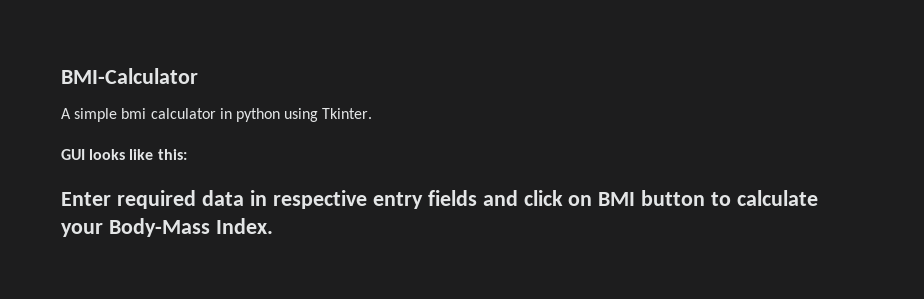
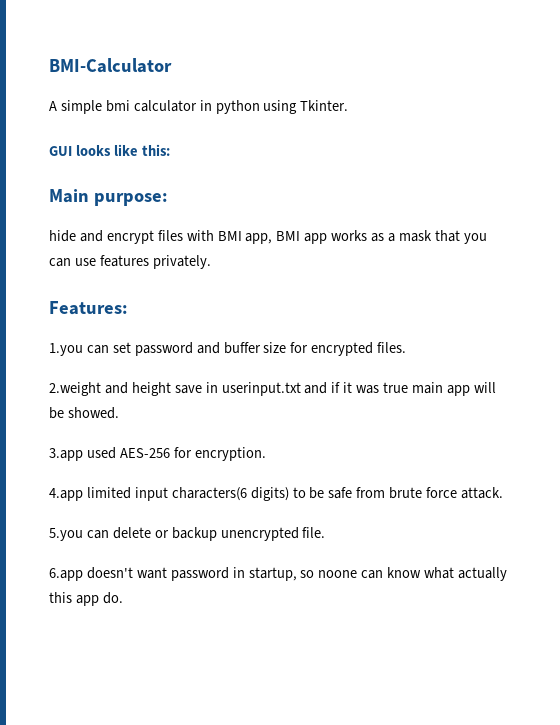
- Enter required data in respective entry fields and click on BMI button to calculate your Body-Mass Index.
+ Main purpose:
+ hide and encrypt files with BMI app, BMI app works as a mask that you can use features privately.
+ Features:
+ 1.you can set password and buffer size for encrypted files.
+ 2.weight and height save in userinput.txt and if it was true main app will be showed.
+ 3.app used AES-256 for encryption.
+ 4.app limited input characters(6 digits) to be safe from brute force attack.
+ 5.you can delete or backup unencrypted file.
+ 6.app doesn't want password in startup, so noone can know what actually this app do.

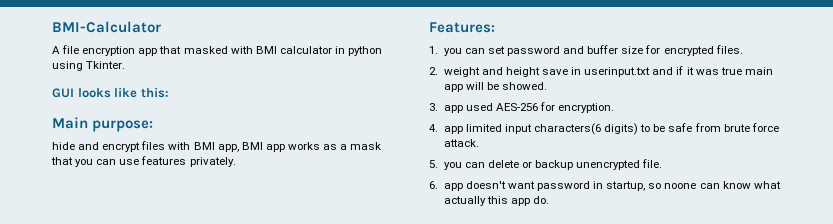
- A simple bmi calculator in python using Tkinter.
+ A file encryption app that masked with BMI calculator in python using Tkinter.
- 1.you can set password and buffer size for encrypted files.
+ 1. you can set password and buffer size for encrypted files.
- 2.weight and height save in userinput.txt and if it was true main app will be showed.
+ 2. weight and height save in userinput.txt and if it was true main app will be showed.
- 3.app used AES-256 for encryption.
+ 3. app used AES-256 for encryption.
- 4.app limited input characters(6 digits) to be safe from brute force attack.
+ 4. app limited input characters(6 digits) to be safe from brute force attack.
- 5.you can delete or backup unencrypted file.
+ 5. you can delete or backup unencrypted file.
- 6.app doesn't want password in startup, so noone can know what actually this app do.
+ 6. app doesn't want password in startup, so noone can know what actually this app do.

